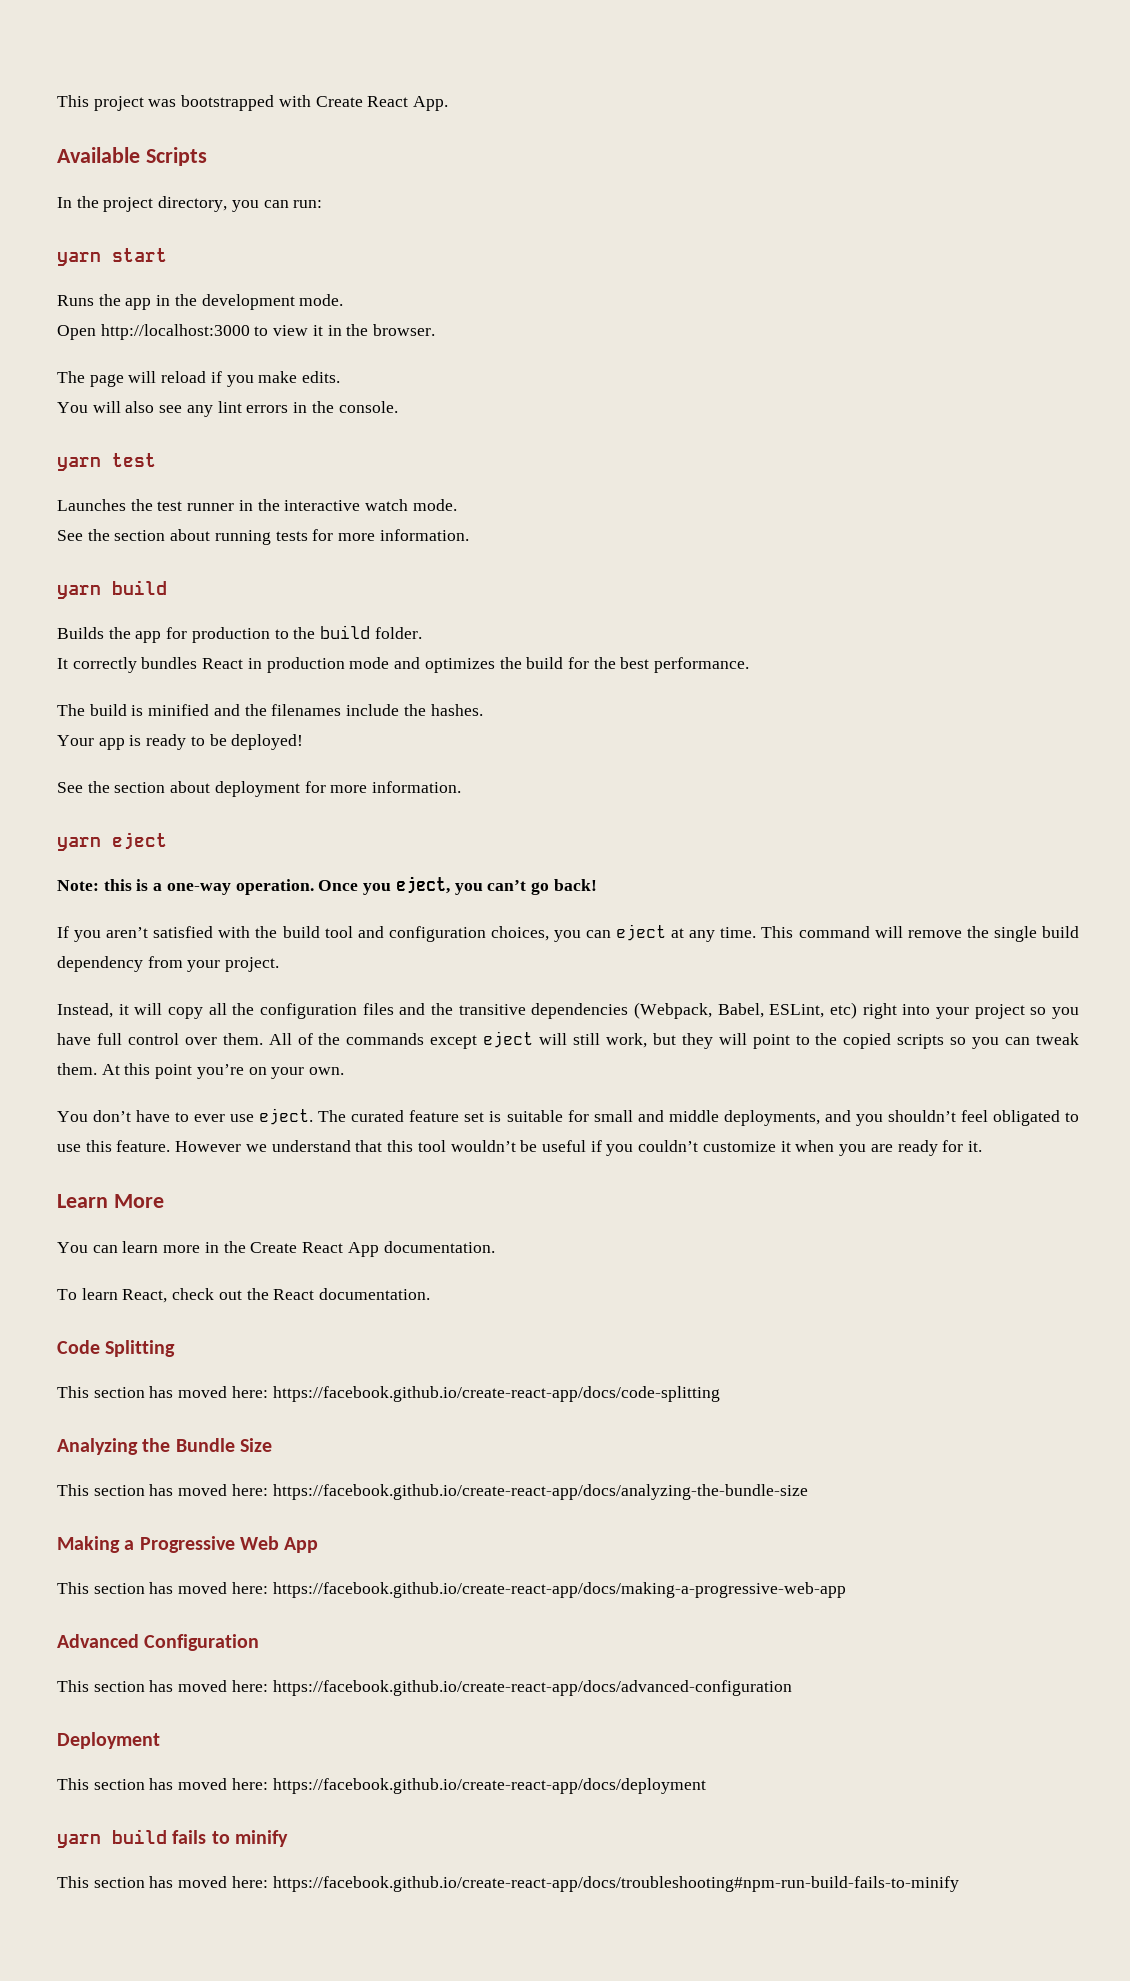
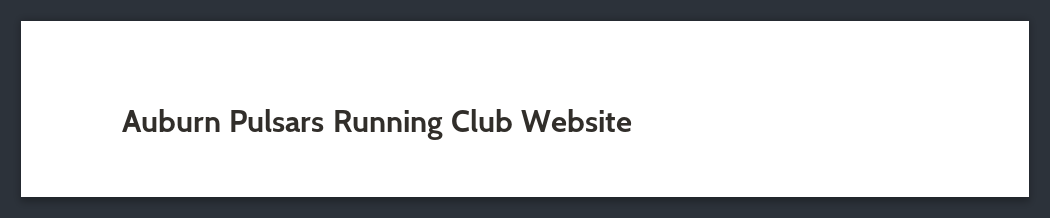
- This project was bootstrapped with Create React App.
- Available Scripts
- In the project directory, you can run:
- yarn start
- Runs the app in the development mode.
- Open http://localhost:3000 to view it in the browser.
- The page will reload if you make edits.
- You will also see any lint errors in the console.
- yarn test
- Launches the test runner in the interactive watch mode.
- See the section about running tests for more information.
- yarn build
- Builds the app for production to the build folder.
- It correctly bundles React in production mode and optimizes the build for the best performance.
- The build is minified and the filenames include the hashes.
- Your app is ready to be deployed!
- See the section about deployment for more information.
- yarn eject
- Note: this is a one-way operation. Once you eject, you can’t go back!
- If you aren’t satisfied with the build tool and configuration choices, you can eject at any time. This command will remove the single build dependency from your project.
- Instead, it will copy all the configuration files and the transitive dependencies (Webpack, Babel, ESLint, etc) right into your project so you have full control over them. All of the commands except eject will still work, but they will point to the copied scripts so you can tweak them. At this point you’re on your own.
- You don’t have to ever use eject. The curated feature set is suitable for small and middle deployments, and you shouldn’t feel obligated to use this feature. However we understand that this tool wouldn’t be useful if you couldn’t customize it when you are ready for it.
- Learn More
- You can learn more in the Create React App documentation.
- To learn React, check out the React documentation.
- Code Splitting
- This section has moved here: https://facebook.github.io/create-react-app/docs/code-splitting
- Analyzing the Bundle Size
- This section has moved here: https://facebook.github.io/create-react-app/docs/analyzing-the-bundle-size
- Making a Progressive Web App
- This section has moved here: https://facebook.github.io/create-react-app/docs/making-a-progressive-web-app
- Advanced Configuration
- This section has moved here: https://facebook.github.io/create-react-app/docs/advanced-configuration
- Deployment
- This section has moved here: https://facebook.github.io/create-react-app/docs/deployment
- yarn build fails to minify
- This section has moved here: https://facebook.github.io/create-react-app/docs/troubleshooting#npm-run-build-fails-to-minify
+ Auburn Pulsars Running Club Website

